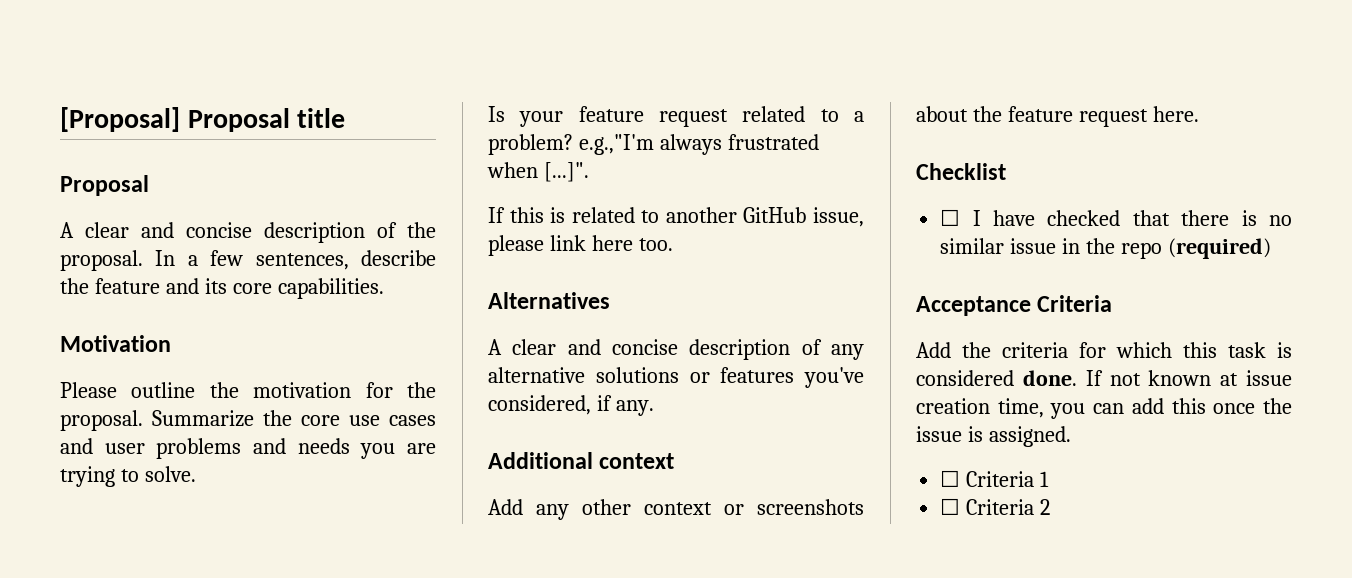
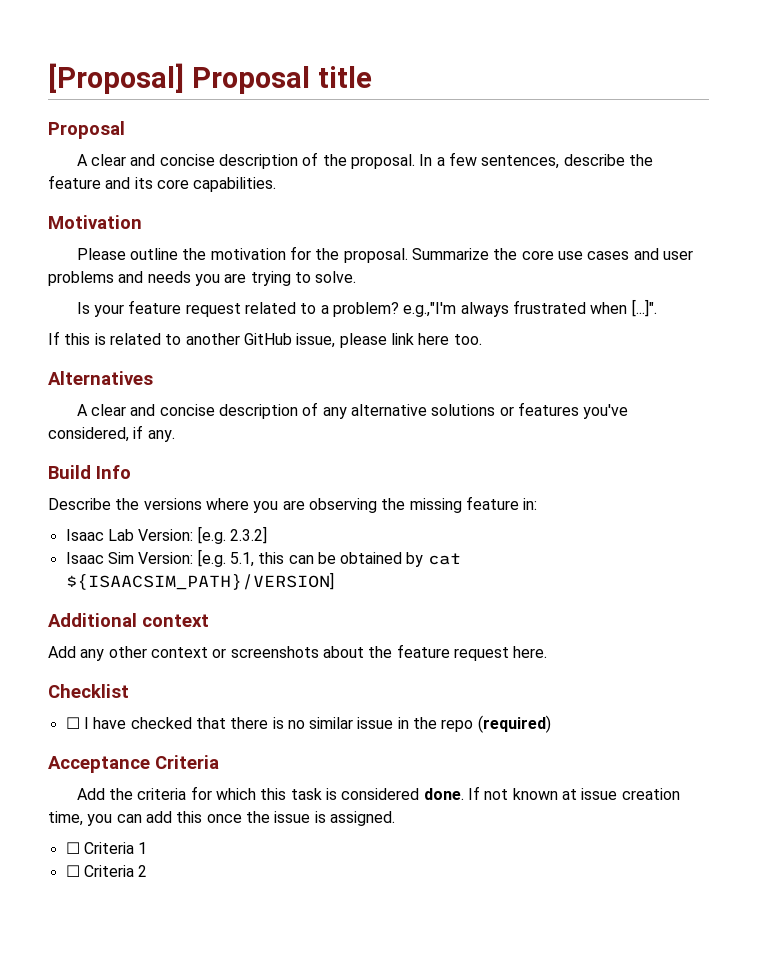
+ Build Info
+ Describe the versions where you are observing the missing feature in:
+ Isaac Lab Version: [e.g. 2.3.2]
+ Isaac Sim Version: [e.g. 5.1, this can be obtained by cat ${ISAACSIM_PATH}/VERSION]

